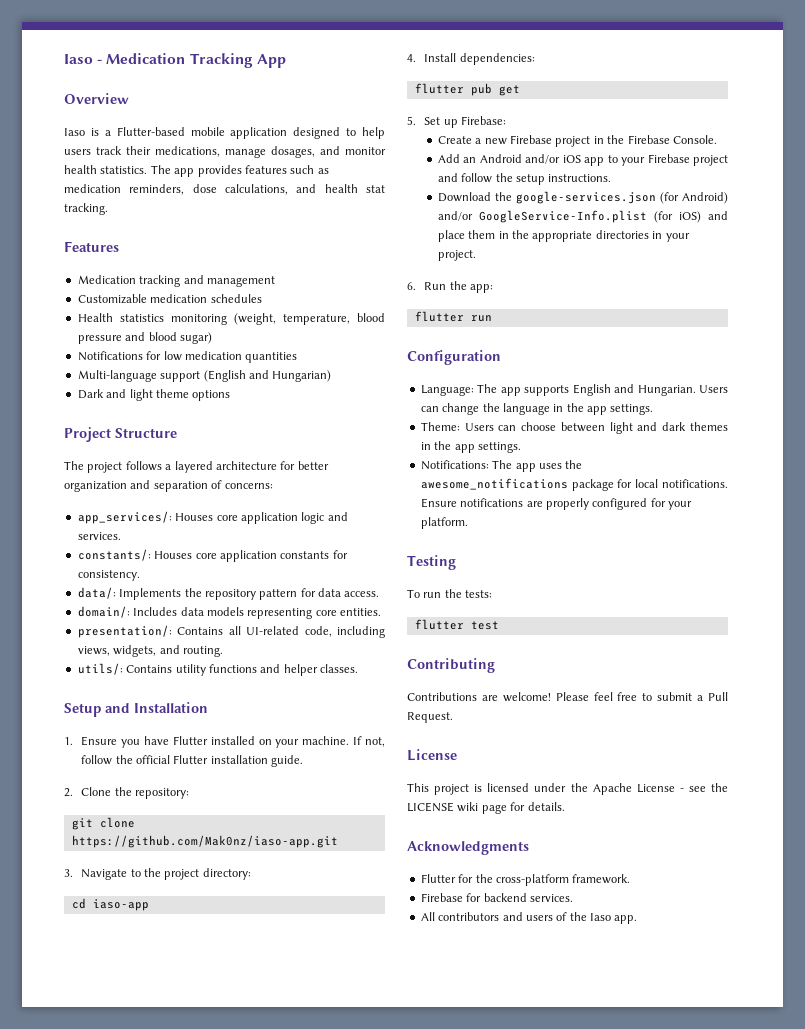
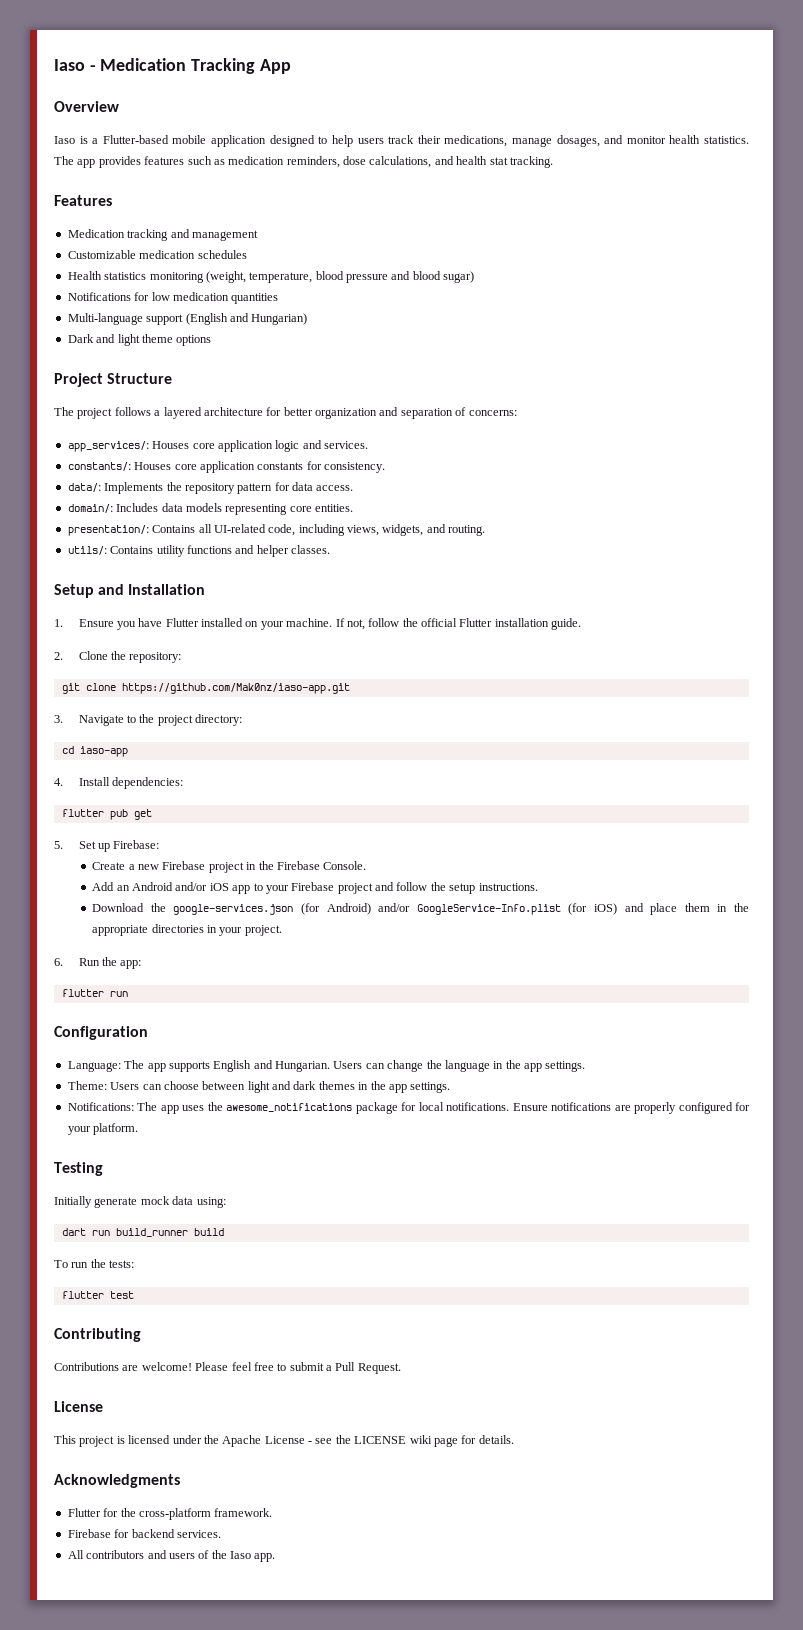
+ Initially generate mock data using:
+ dart run build_runner build

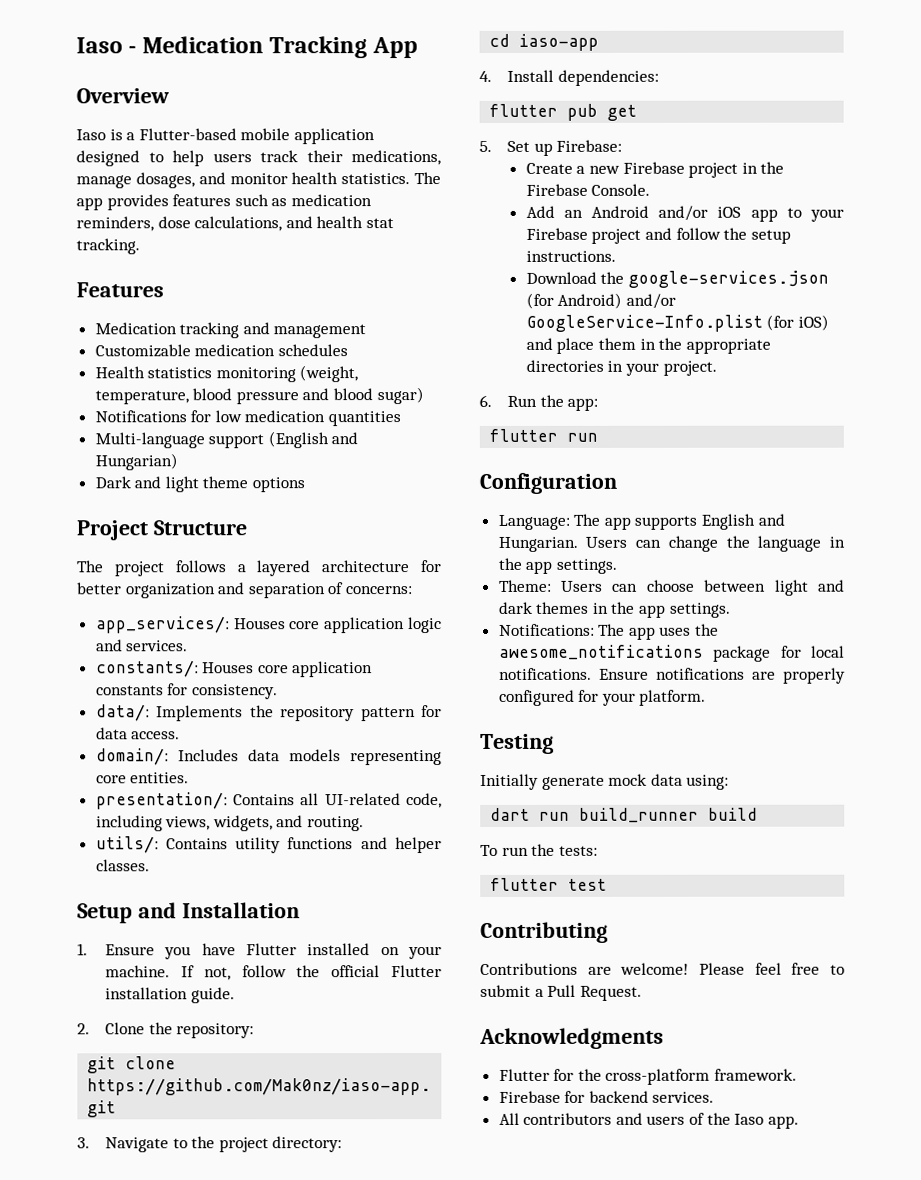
  Please feel free to submit a Pull Request.
- License
- This project is licensed under the Apache License - see the LICENSE wiki page for details.

